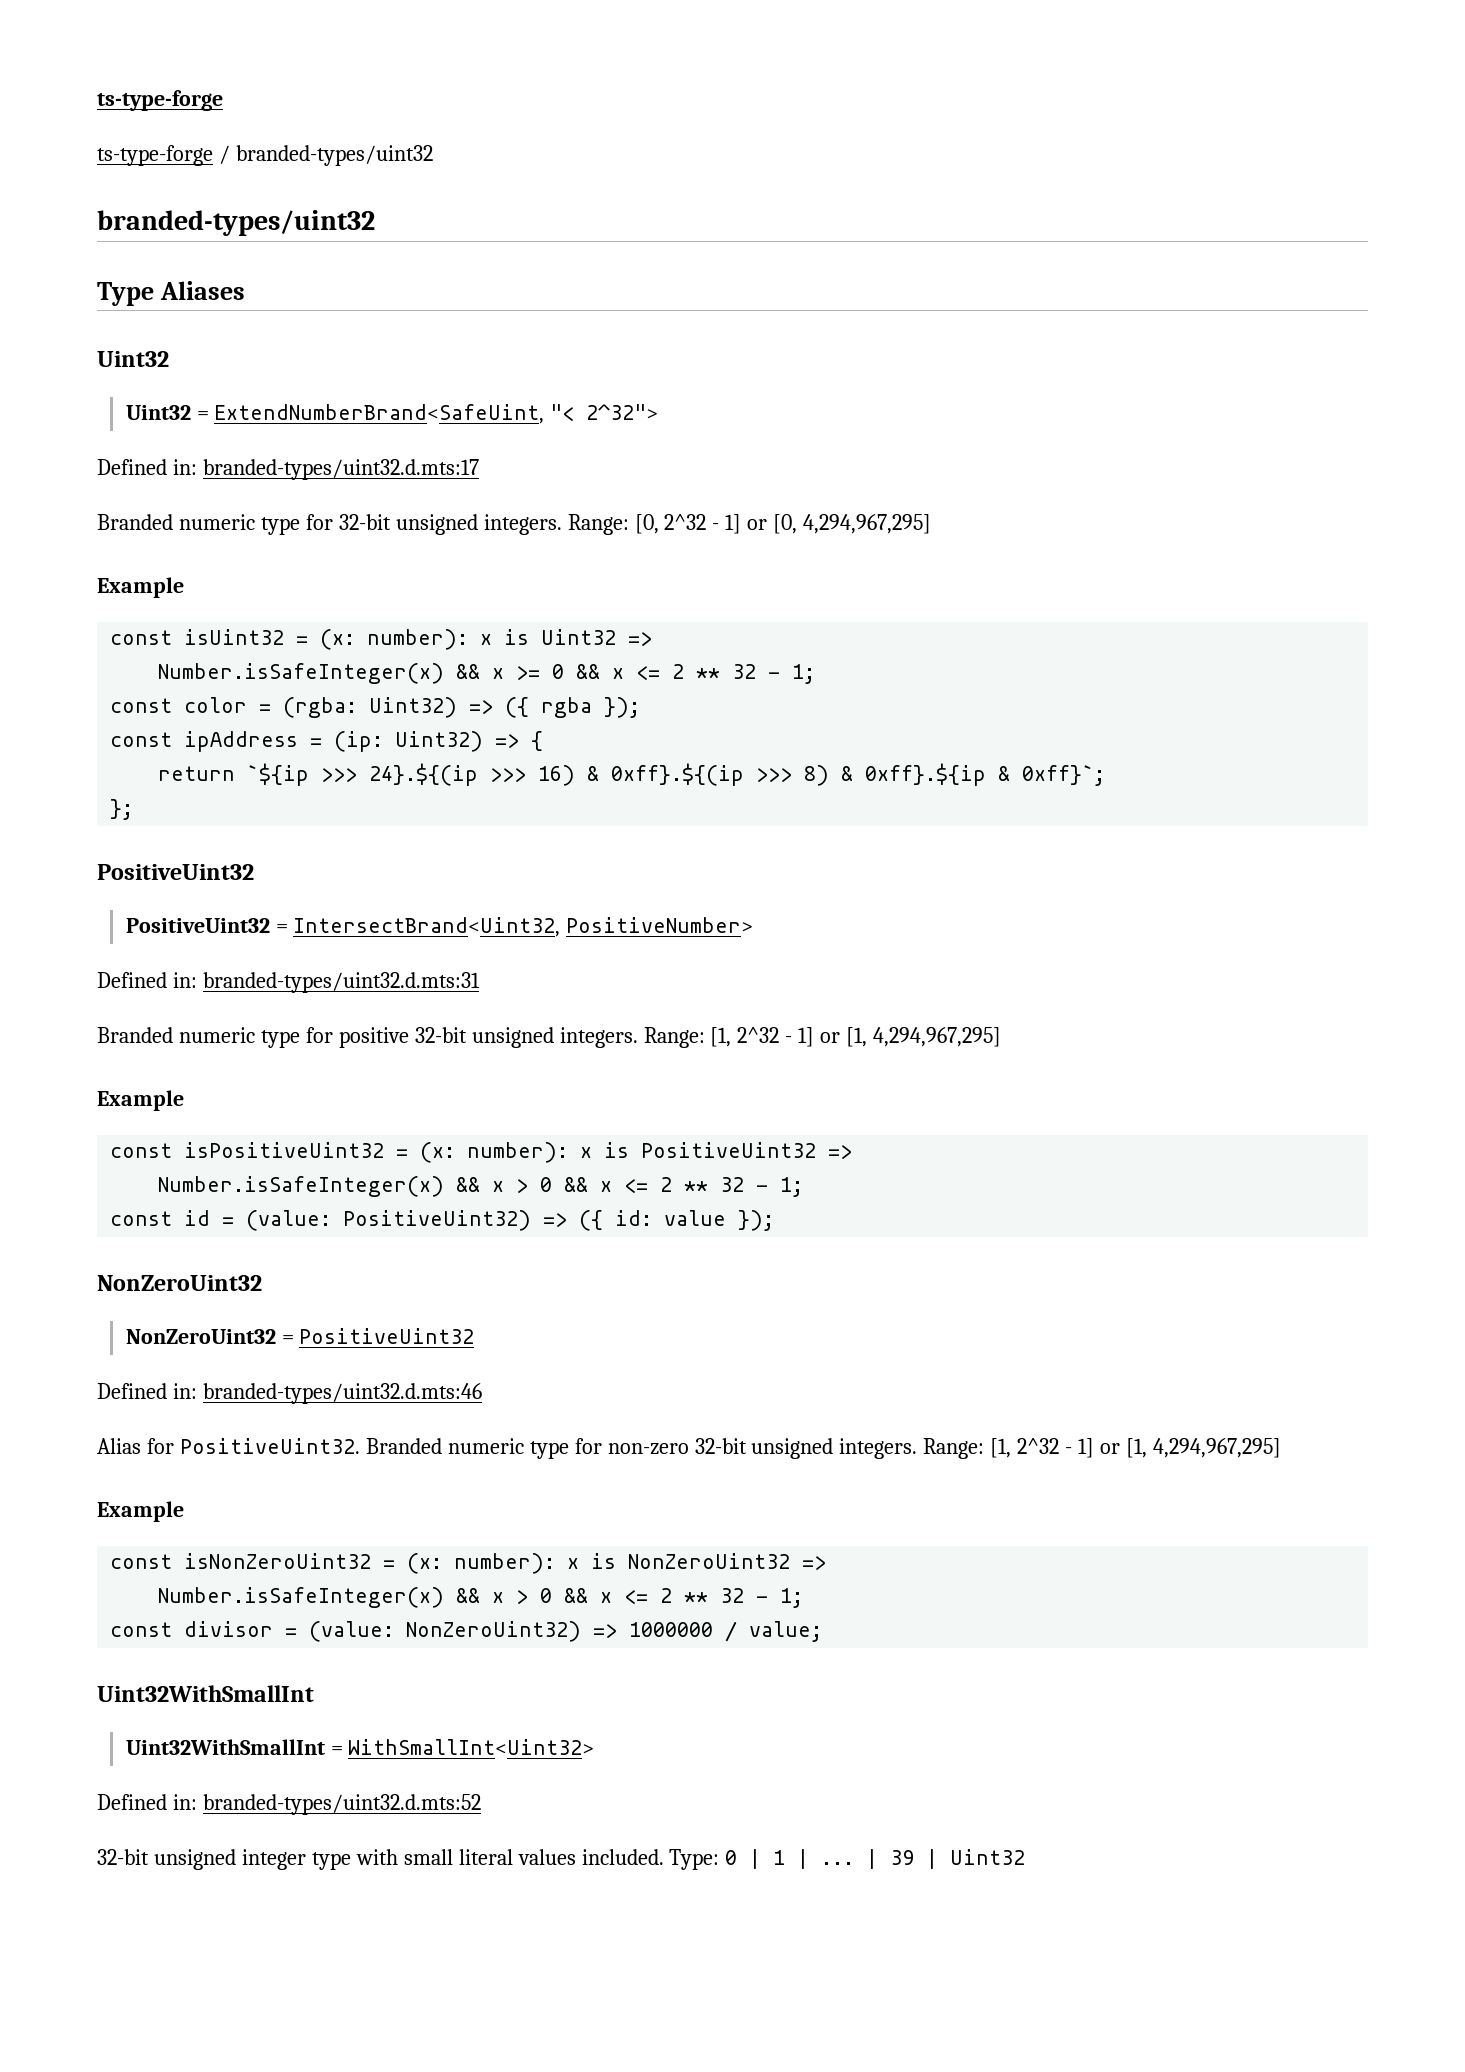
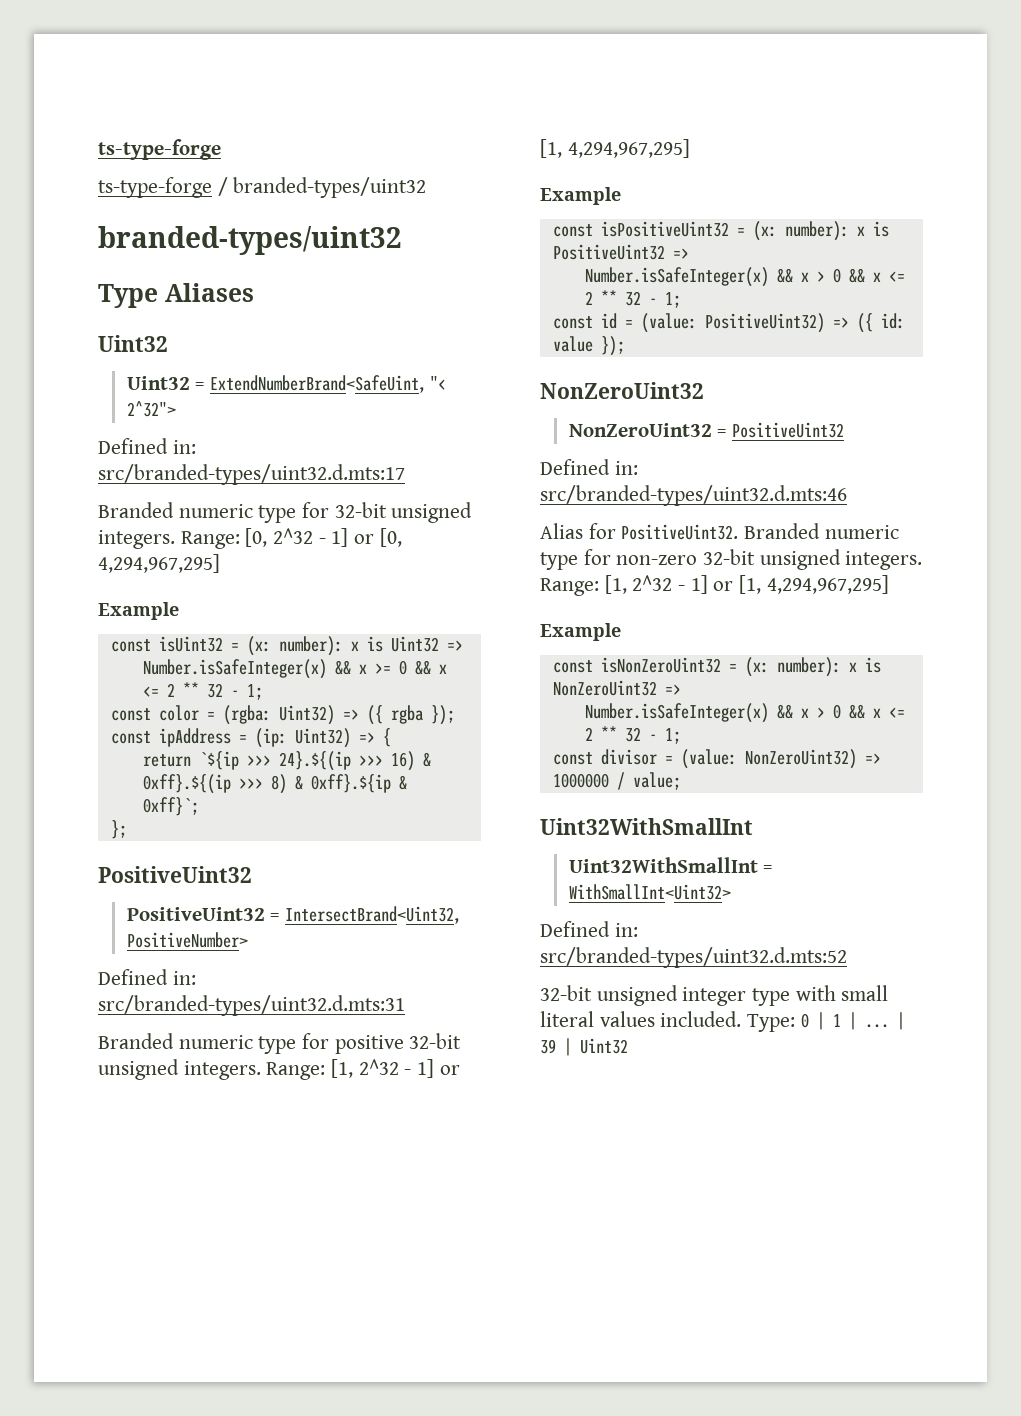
- Defined in: branded-types/uint32.d.mts:17
+ Defined in: src/branded-types/uint32.d.mts:17
- Defined in: branded-types/uint32.d.mts:31
+ Defined in: src/branded-types/uint32.d.mts:31
- Defined in: branded-types/uint32.d.mts:46
+ Defined in: src/branded-types/uint32.d.mts:46
- Defined in: branded-types/uint32.d.mts:52
+ Defined in: src/branded-types/uint32.d.mts:52

